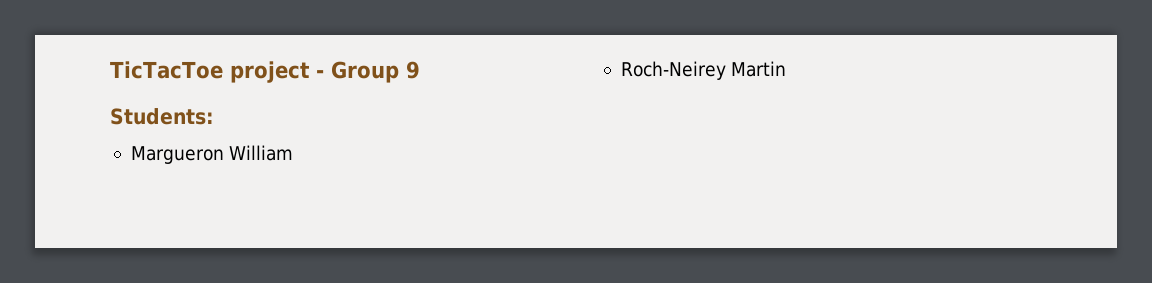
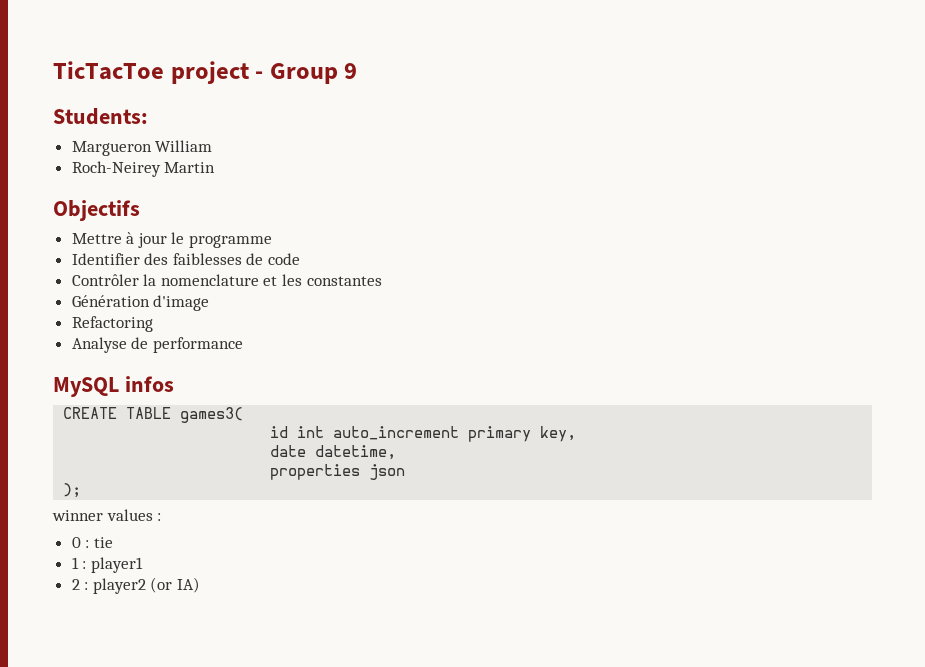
+ Objectifs
+ Mettre à jour le programme
+ Identifier des faiblesses de code
+ Contrôler la nomenclature et les constantes
+ Génération d'image
+ Refactoring
+ Analyse de performance
+ MySQL infos
+ CREATE TABLE games3(
+ id int auto_increment primary key,
+ date datetime,
+ properties json
+ );
+ winner values :
+ 0 : tie
+ 1 : player1
+ 2 : player2 (or IA)

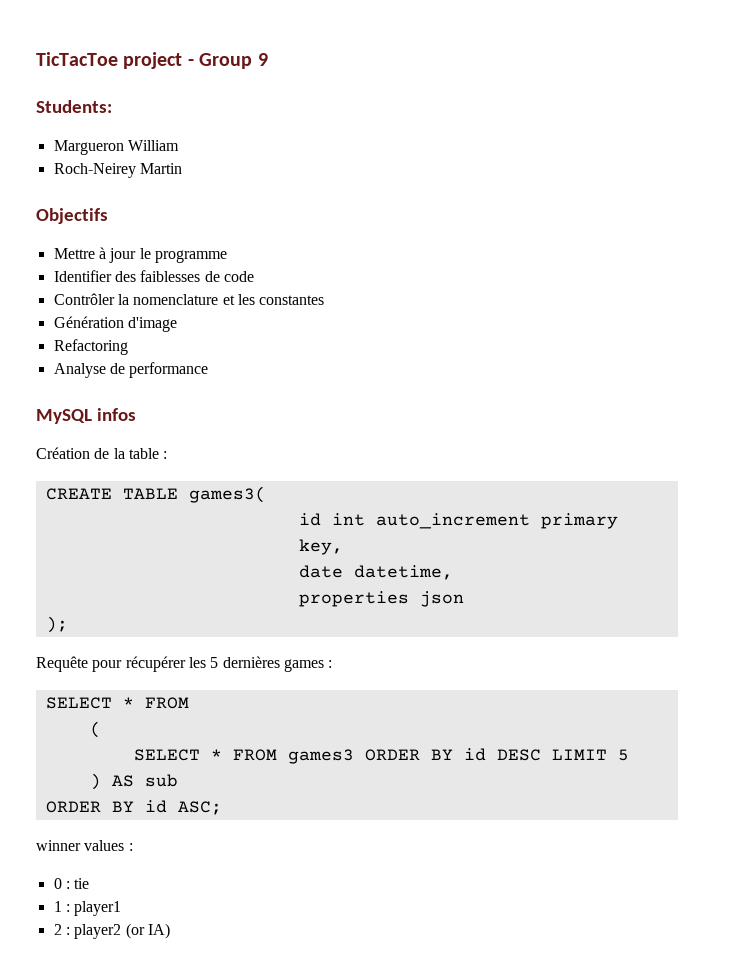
+ Création de la table :
+ Requête pour récupérer les 5 dernières games :
+ SELECT * FROM
+ (
+ SELECT * FROM games3 ORDER BY id DESC LIMIT 5
+ ) AS sub
+ ORDER BY id ASC;

